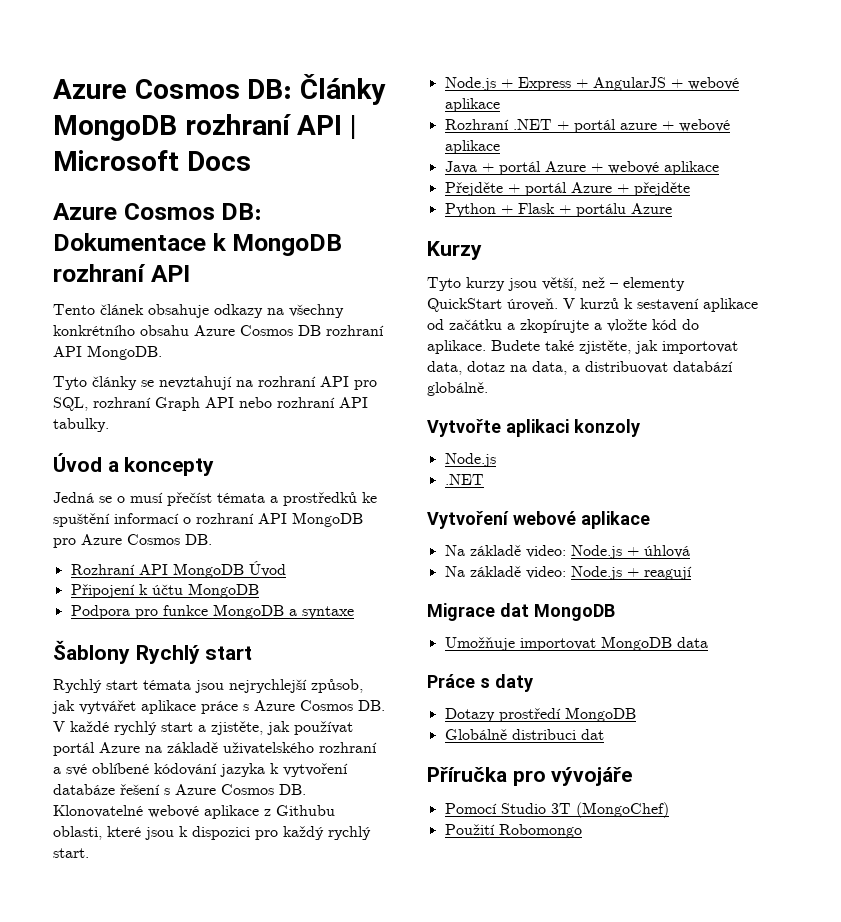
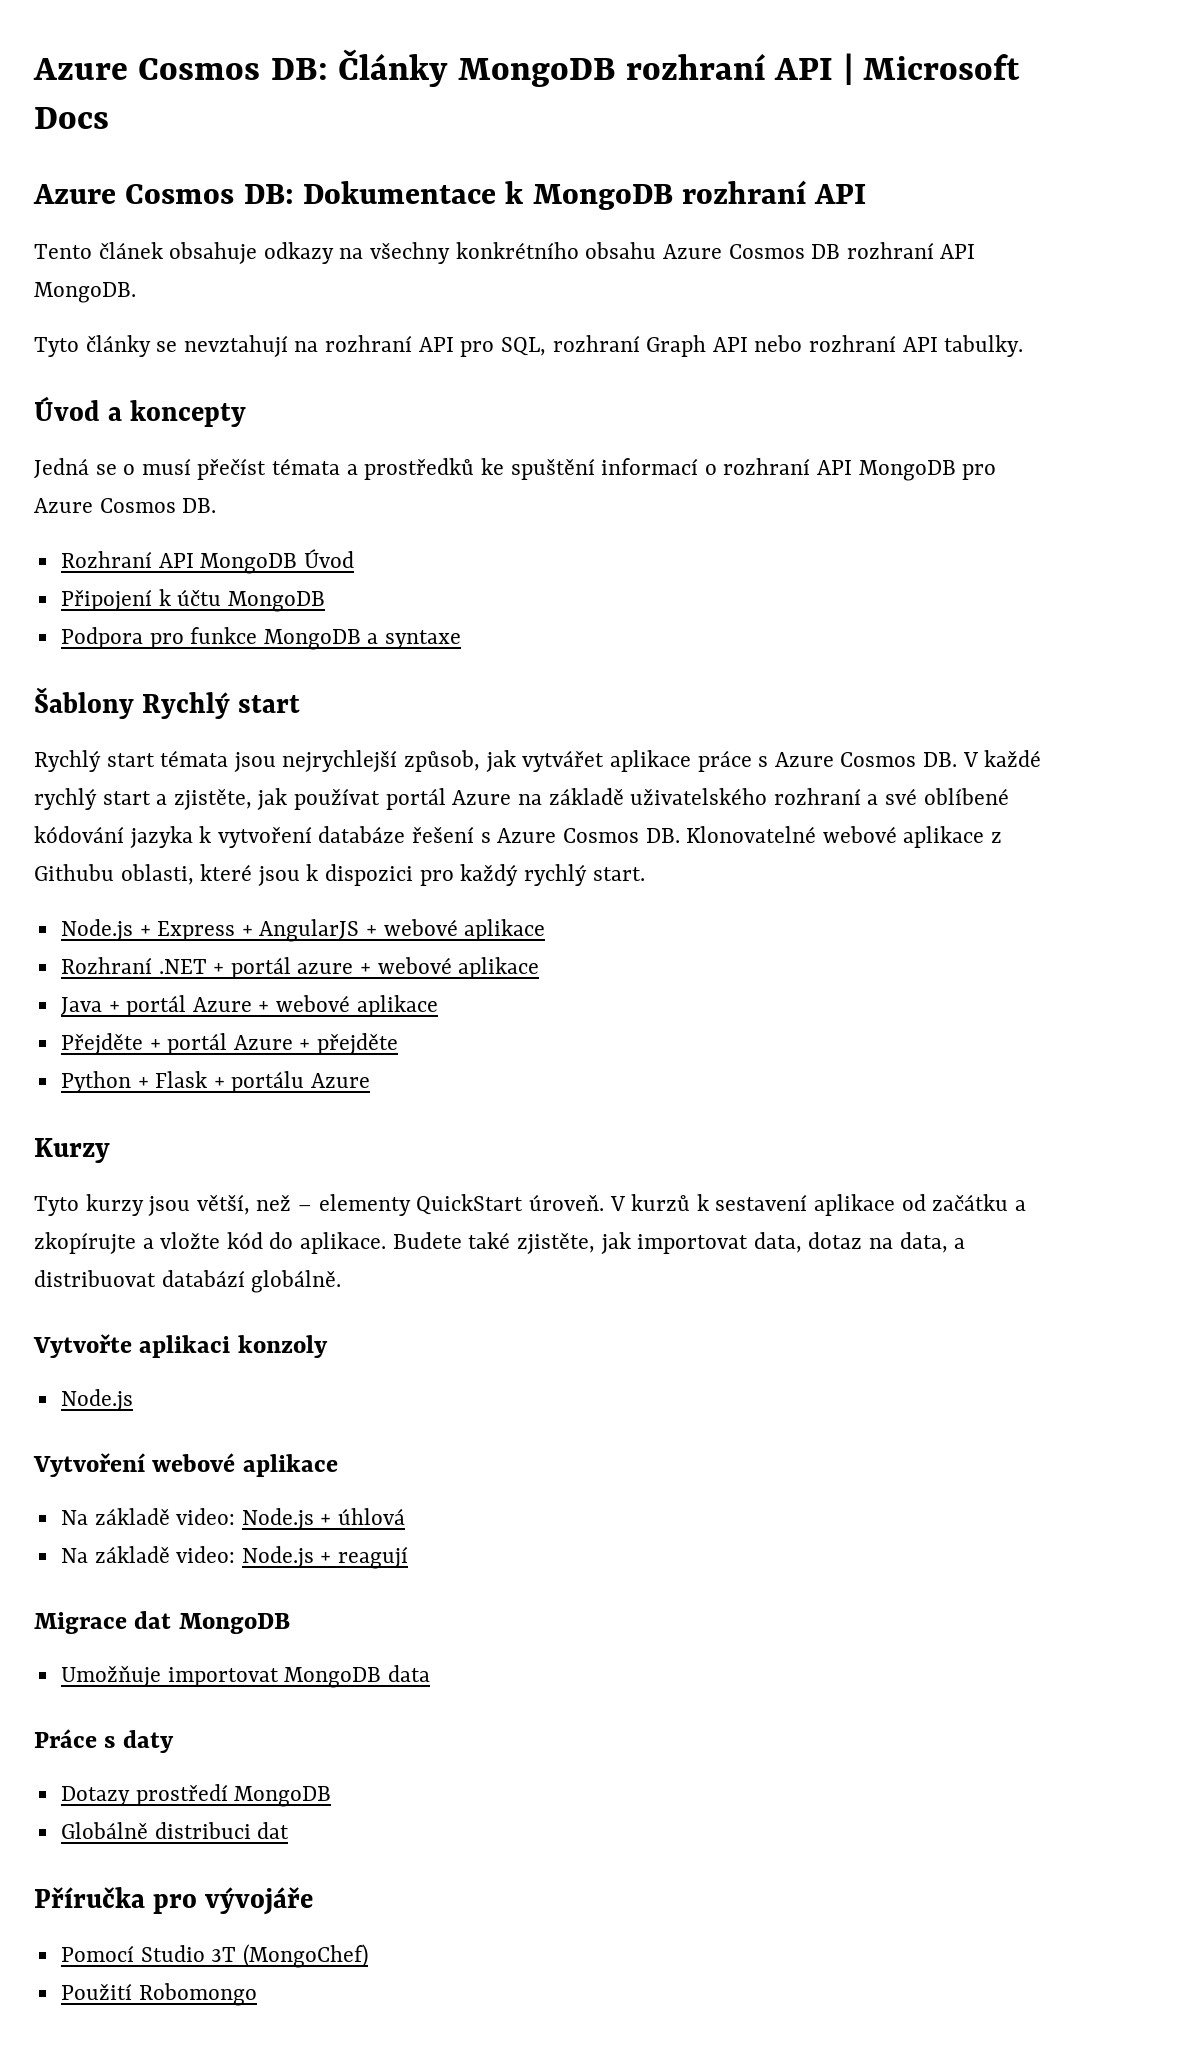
  Vytvořte aplikaci konzoly
  Node.js
- .NET

